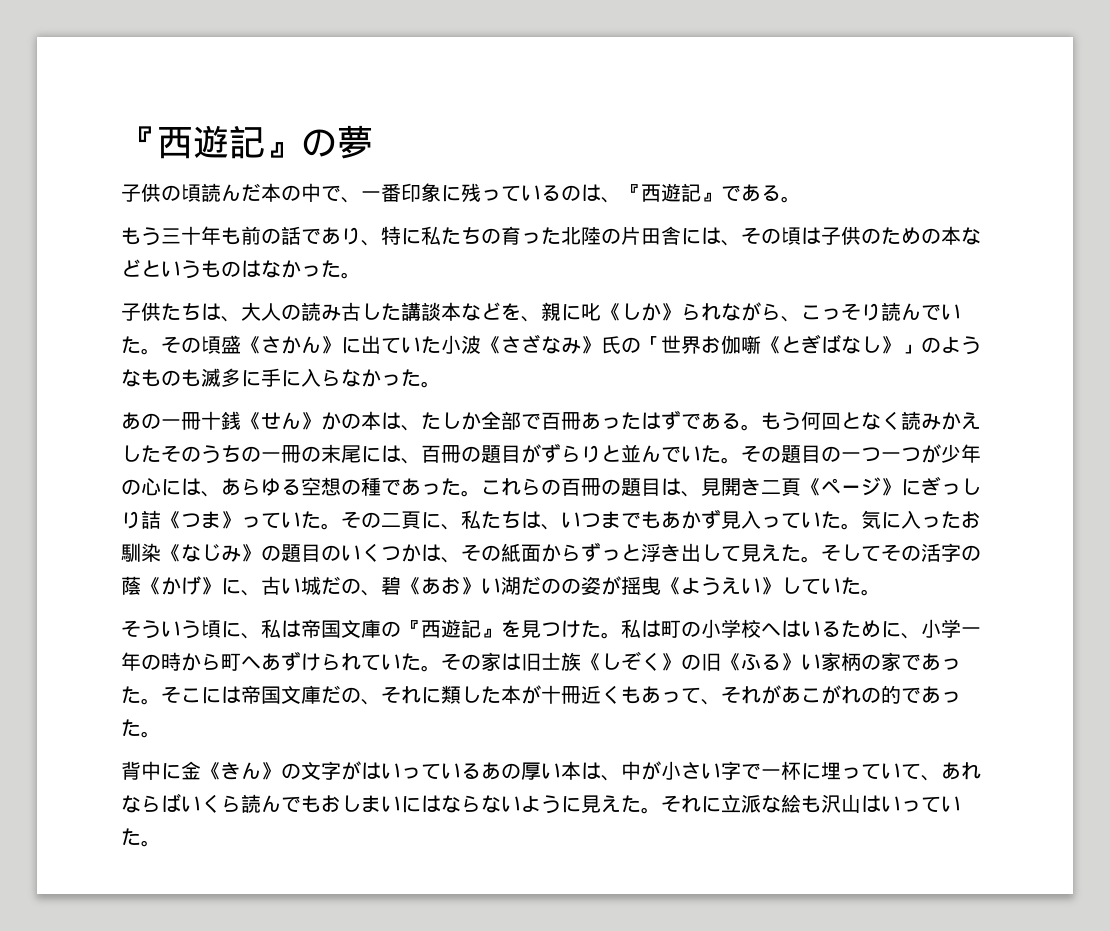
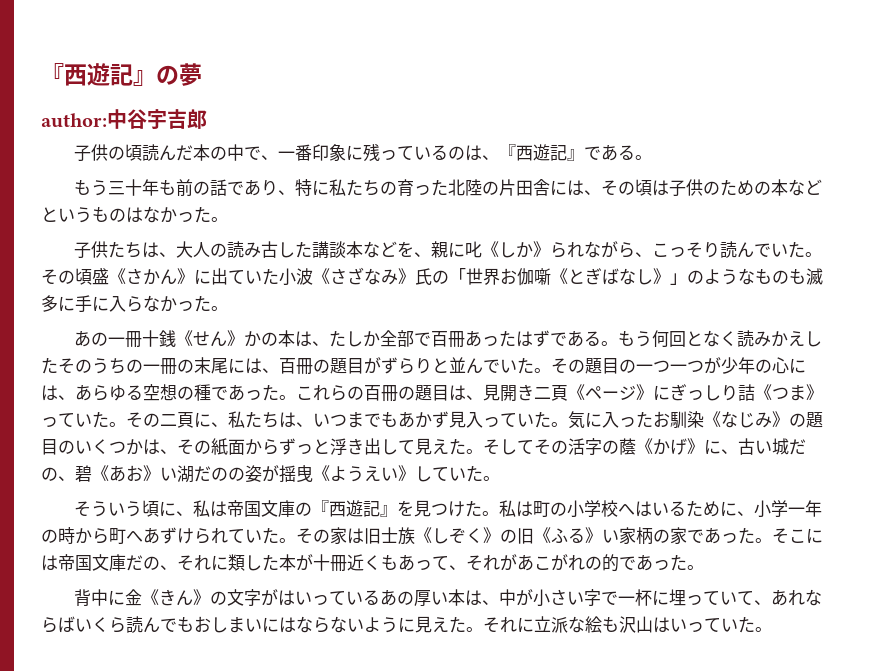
+ author:中谷宇吉郎

